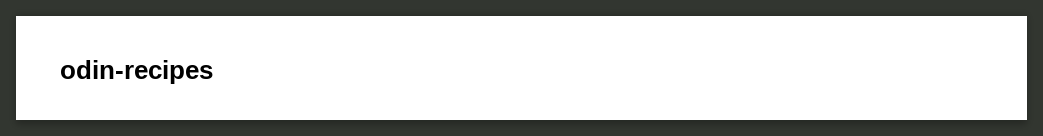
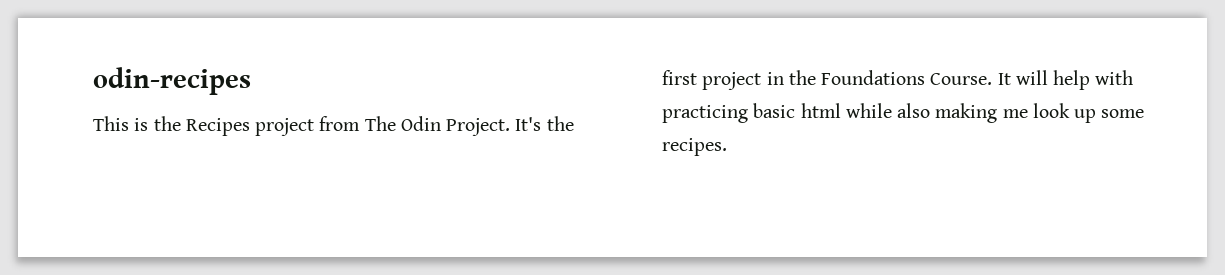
+ This is the Recipes project from The Odin Project. It's the first project in the Foundations Course. It will help with practicing basic html while also making me look up some recipes.

